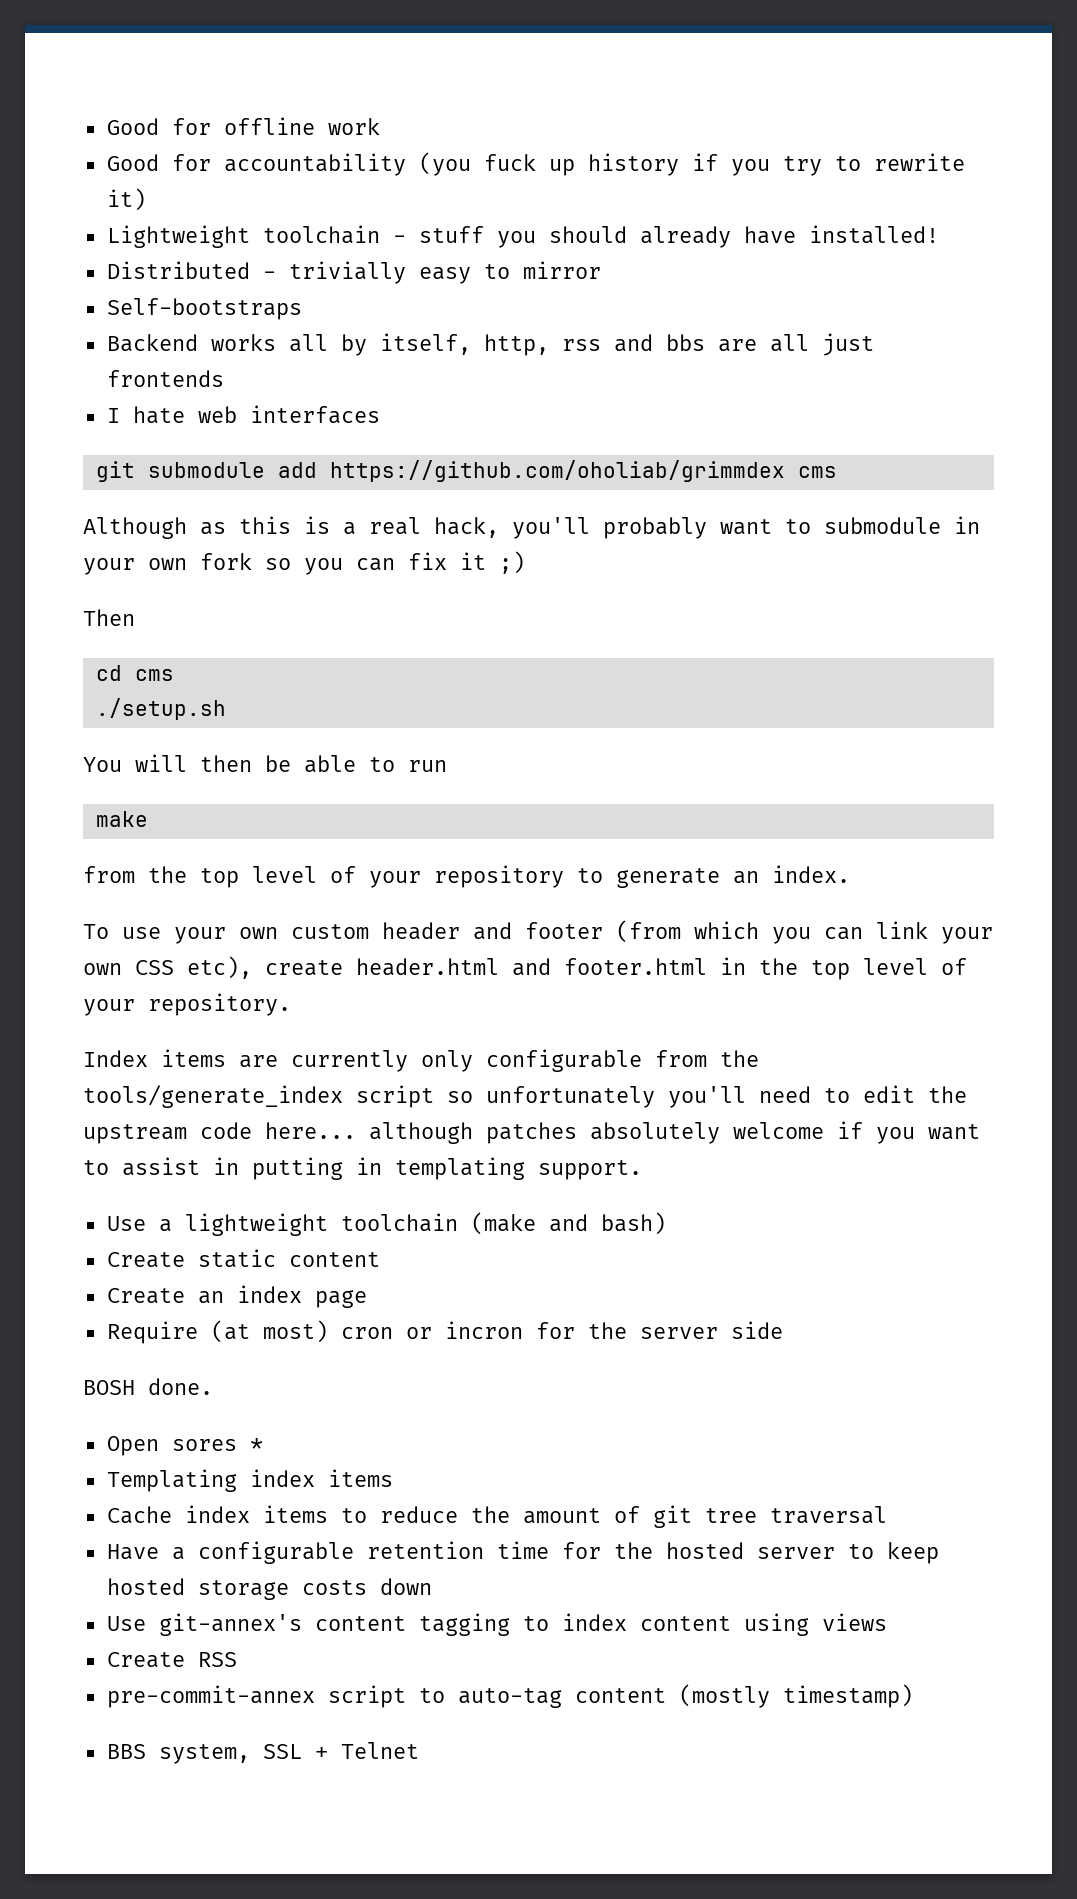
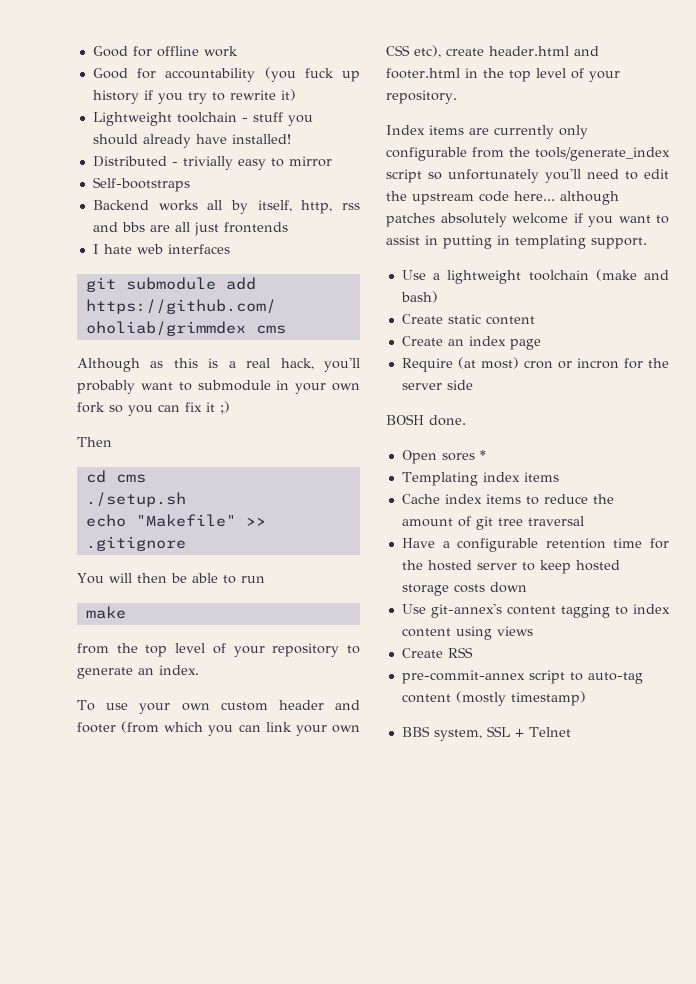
+ echo "Makefile" >> .gitignore

